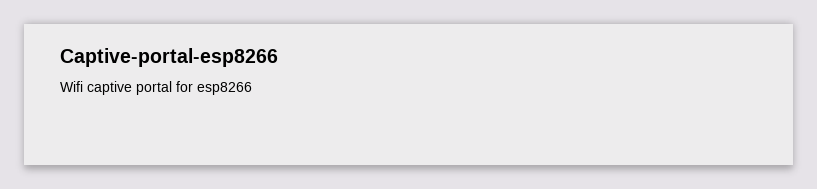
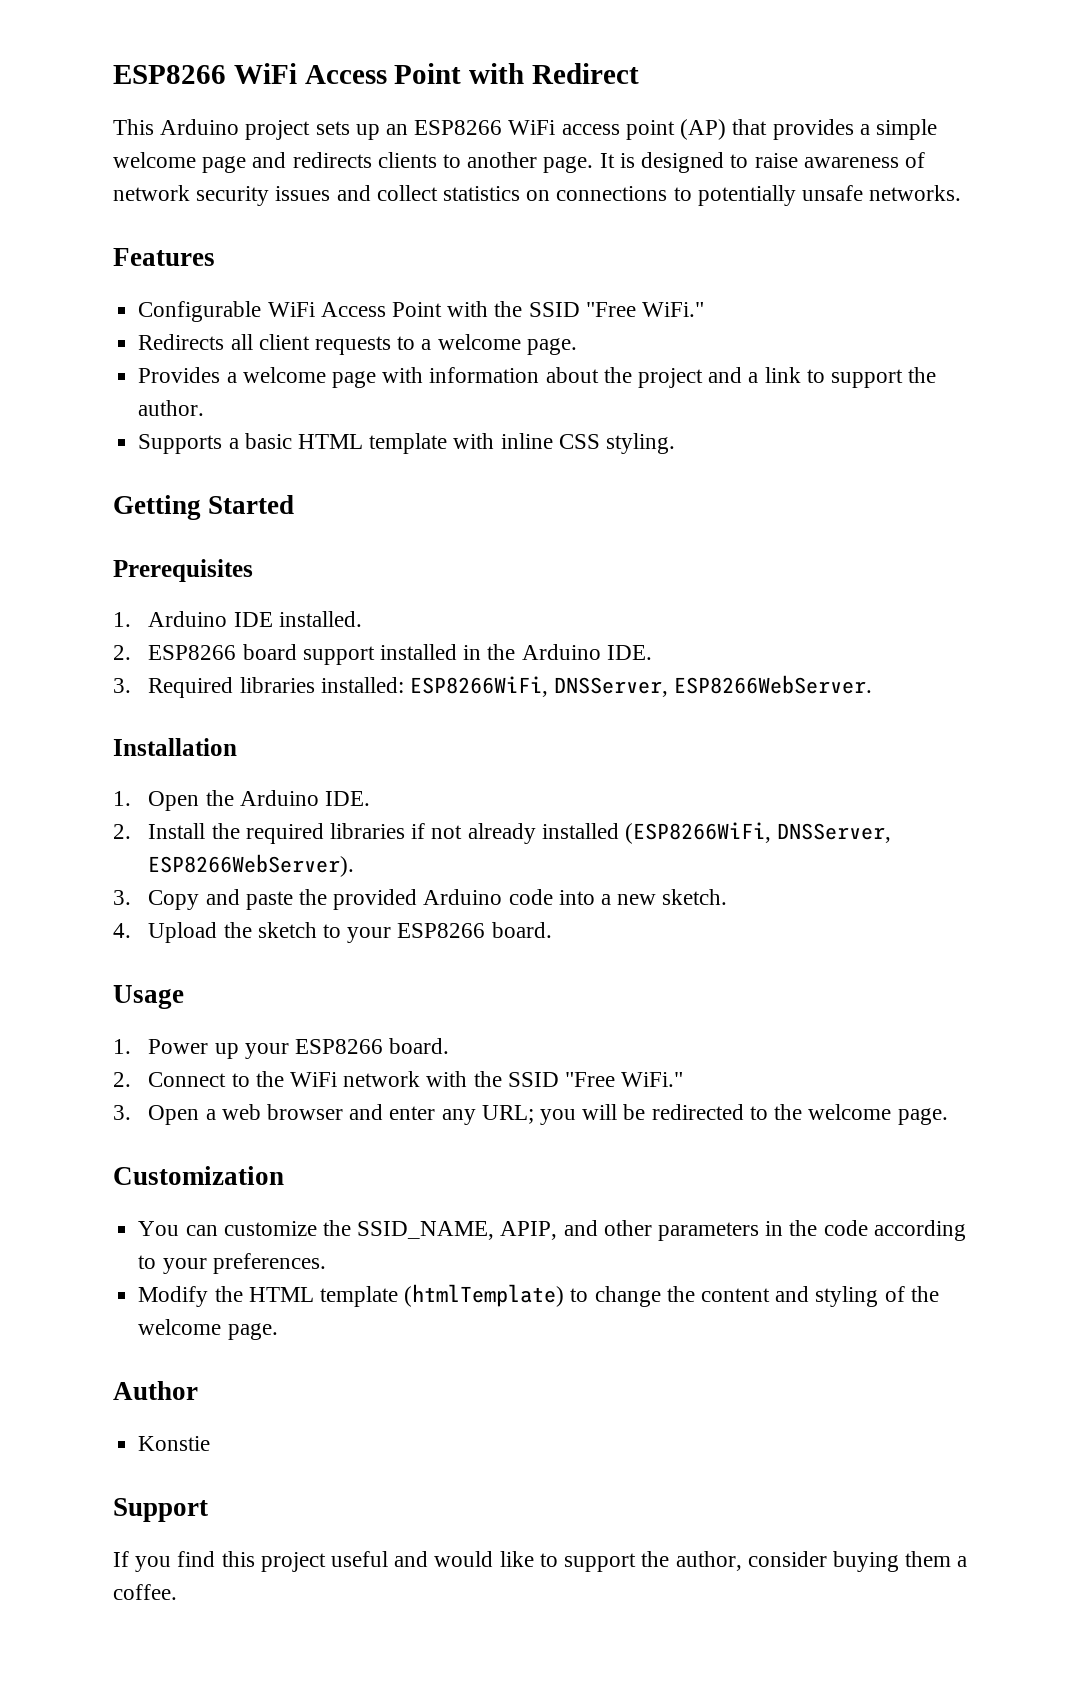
- Captive-portal-esp8266
- Wifi captive portal for esp8266
+ ESP8266 WiFi Access Point with Redirect
+ This Arduino project sets up an ESP8266 WiFi access point (AP) that provides a simple welcome page and redirects clients to another page. It is designed to raise awareness of network security issues and collect statistics on connections to potentially unsafe networks.
+ Features
+ Configurable WiFi Access Point with the SSID "Free WiFi."
+ Redirects all client requests to a welcome page.
+ Provides a welcome page with information about the project and a link to support the author.
+ Supports a basic HTML template with inline CSS styling.
+ Getting Started
+ Prerequisites
+ 1. Arduino IDE installed.
+ 2. ESP8266 board support installed in the Arduino IDE.
+ 3. Required libraries installed: ESP8266WiFi, DNSServer, ESP8266WebServer.
+ Installation
+ 1. Open the Arduino IDE.
+ 2. Install the required libraries if not already installed (ESP8266WiFi, DNSServer, ESP8266WebServer).
+ 3. Copy and paste the provided Arduino code into a new sketch.
+ 4. Upload the sketch to your ESP8266 board.
+ Usage
+ 1. Power up your ESP8266 board.
+ 2. Connect to the WiFi network with the SSID "Free WiFi."
+ 3. Open a web browser and enter any URL; you will be redirected to the welcome page.
+ Customization
+ You can customize the SSID_NAME, APIP, and other parameters in the code according to your preferences.
+ Modify the HTML template (htmlTemplate) to change the content and styling of the welcome page.
+ Author
+ Konstie
+ Support
+ If you find this project useful and would like to support the author, consider buying them a coffee.

